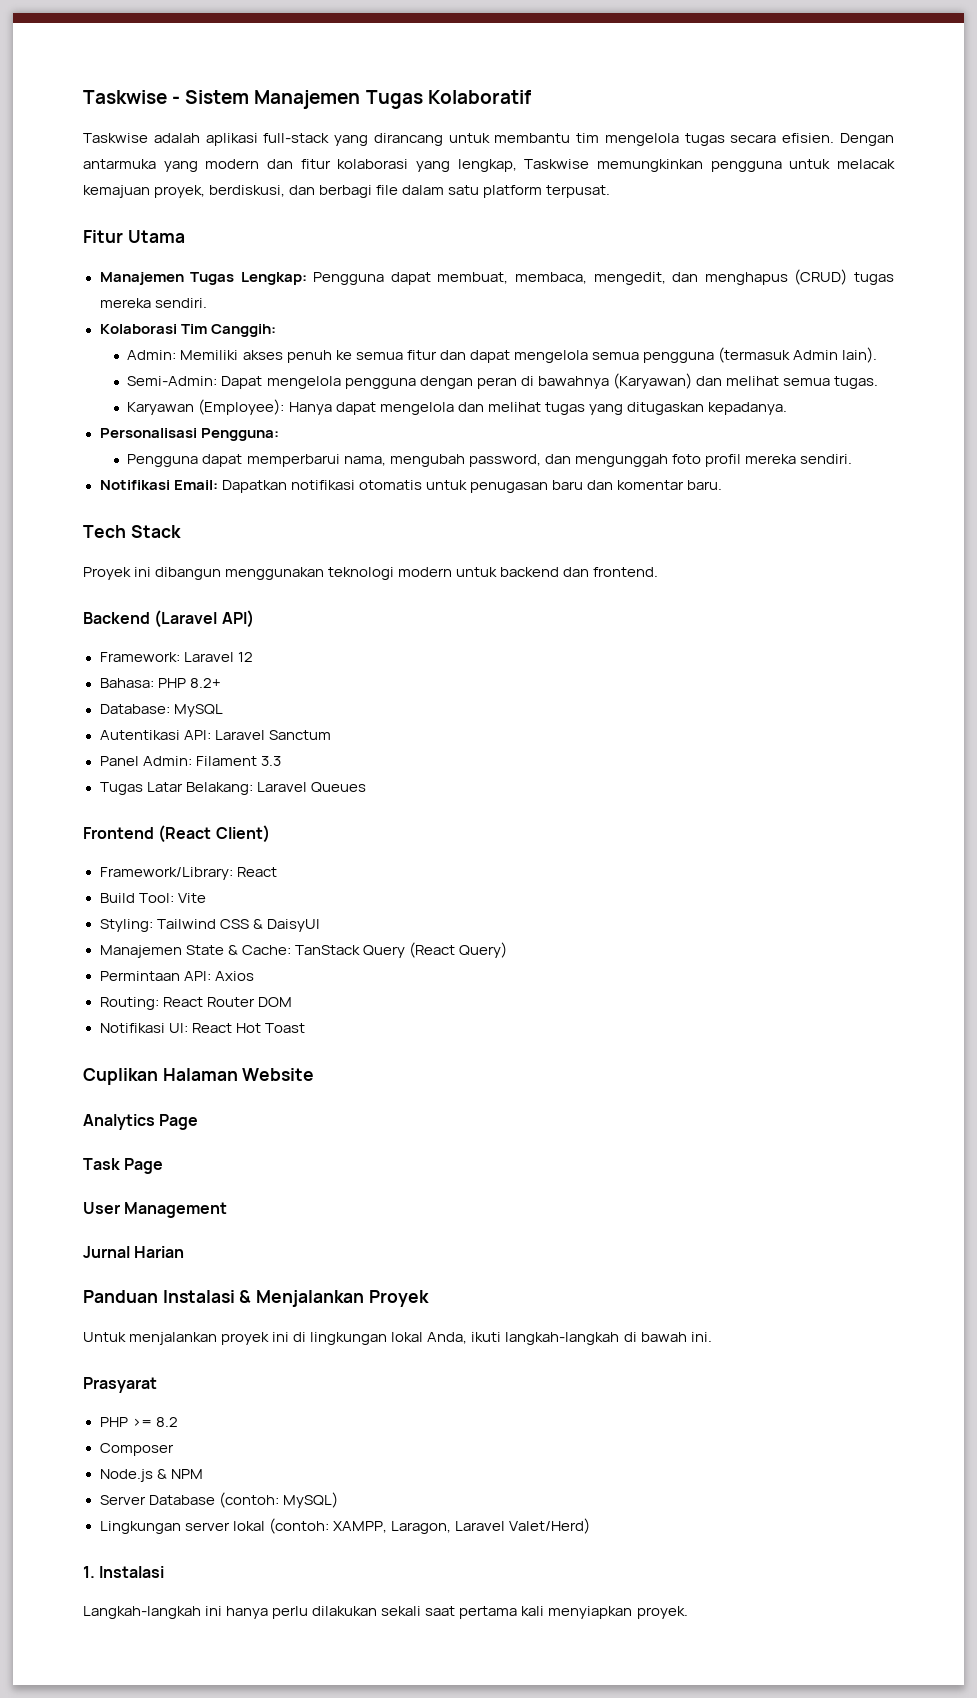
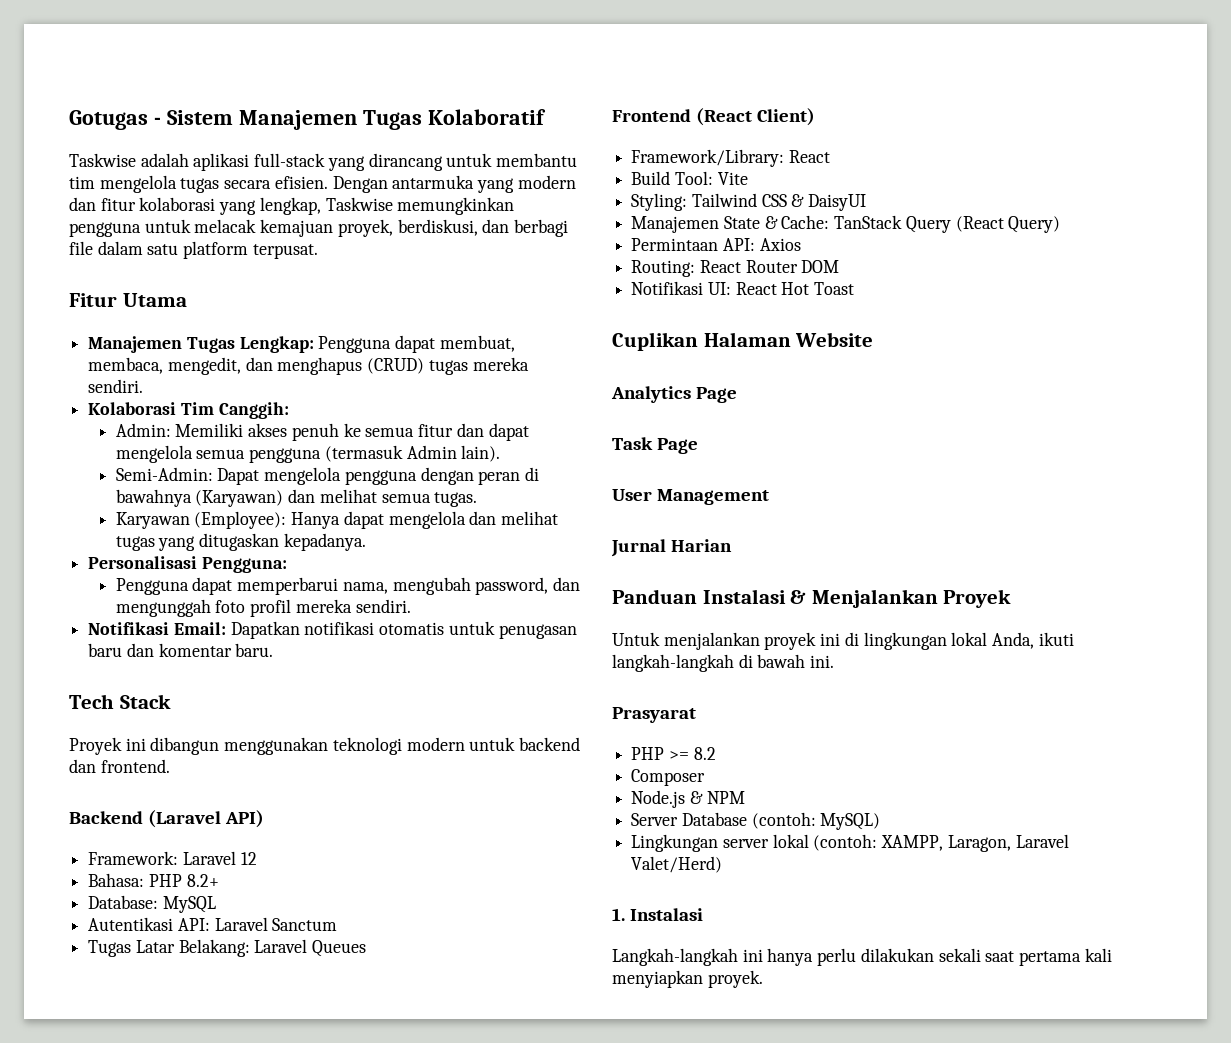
- Taskwise - Sistem Manajemen Tugas Kolaboratif
+ Gotugas - Sistem Manajemen Tugas Kolaboratif
- Panel Admin: Filament 3.3

